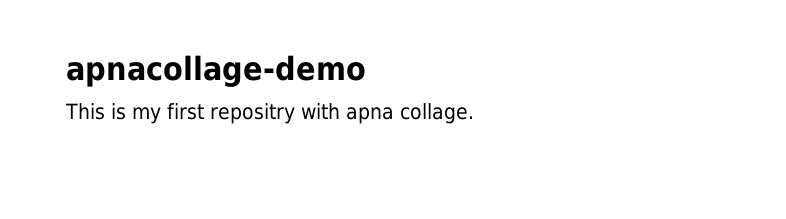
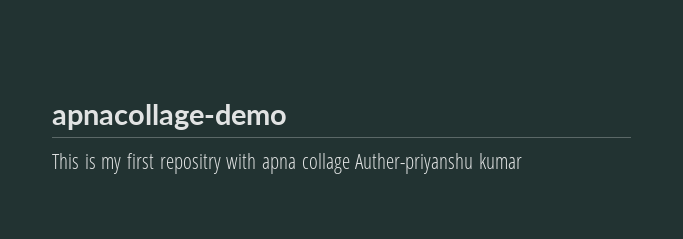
- This is my first repositry with apna collage.
+ This is my first repositry with apna collage Auther-priyanshu kumar

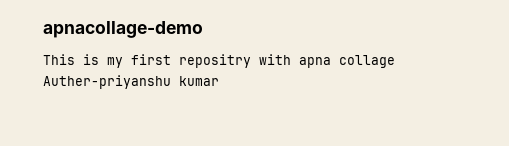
- This is my first repositry with apna collage Auther-priyanshu kumar
+ This is my first repositry with apna collage
+ Auther-priyanshu kumar

